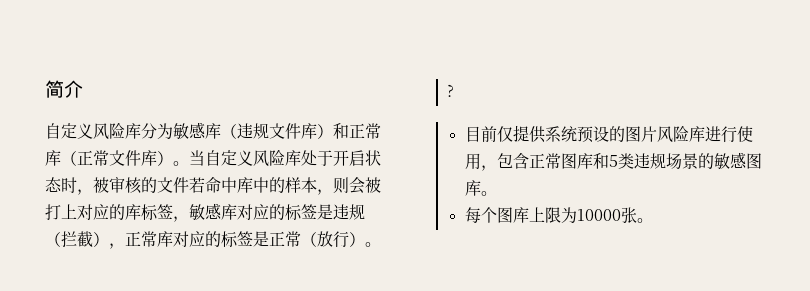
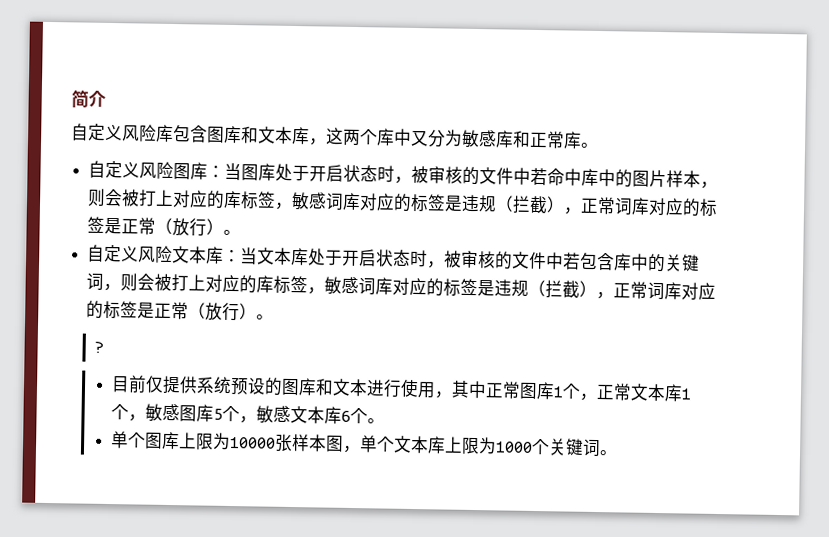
- 自定义风险库分为敏感库（违规文件库）和正常库（正常文件库）。当自定义风险库处于开启状态时，被审核的文件若命中库中的样本，则会被打上对应的库标签，敏感库对应的标签是违规（拦截），正常库对应的标签是正常（放行）。
+ 自定义风险库包含图库和文本库，这两个库中又分为敏感库和正常库。
+ 自定义风险图库：当图库处于开启状态时，被审核的文件中若命中库中的图片样本，则会被打上对应的库标签，敏感词库对应的标签是违规（拦截），正常词库对应的标签是正常（放行）。
+ 自定义风险文本库：当文本库处于开启状态时，被审核的文件中若包含库中的关键词，则会被打上对应的库标签，敏感词库对应的标签是违规（拦截），正常词库对应的标签是正常（放行）。
- 目前仅提供系统预设的图片风险库进行使用，包含正常图库和5类违规场景的敏感图库。
- 每个图库上限为10000张。
+ 目前仅提供系统预设的图库和文本进行使用，其中正常图库1个，正常文本库1个，敏感图库5个，敏感文本库6个。
+ 单个图库上限为10000张样本图，单个文本库上限为1000个关键词。

